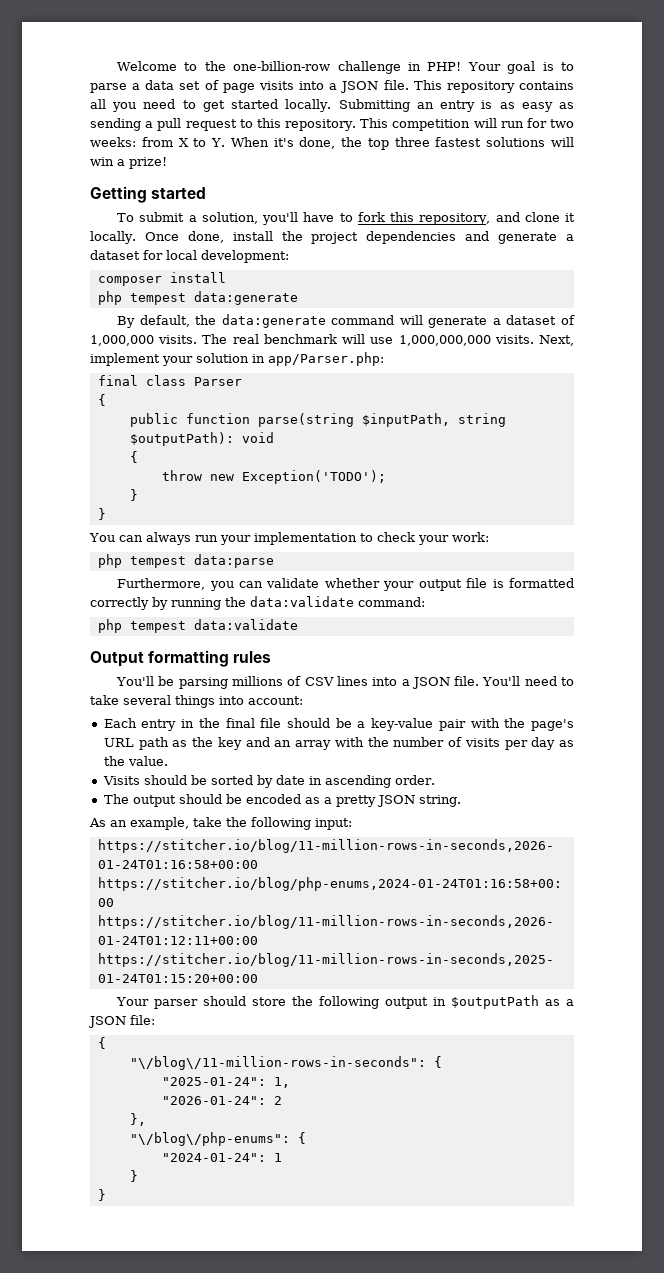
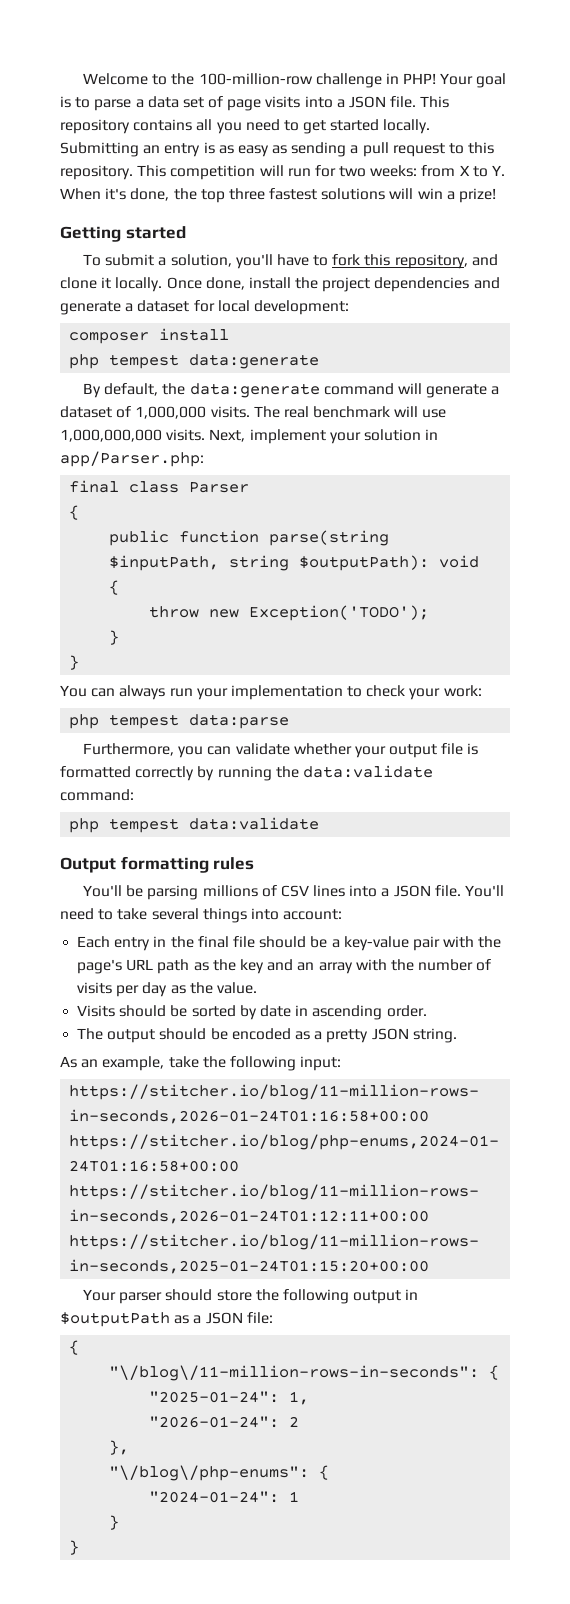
- Welcome to the one-billion-row challenge in PHP!
+ Welcome to the 100-million-row challenge in PHP!

